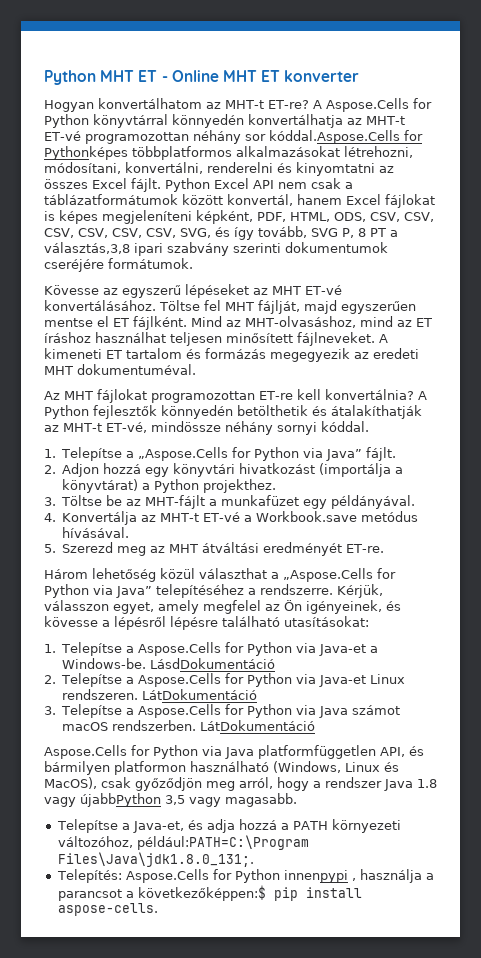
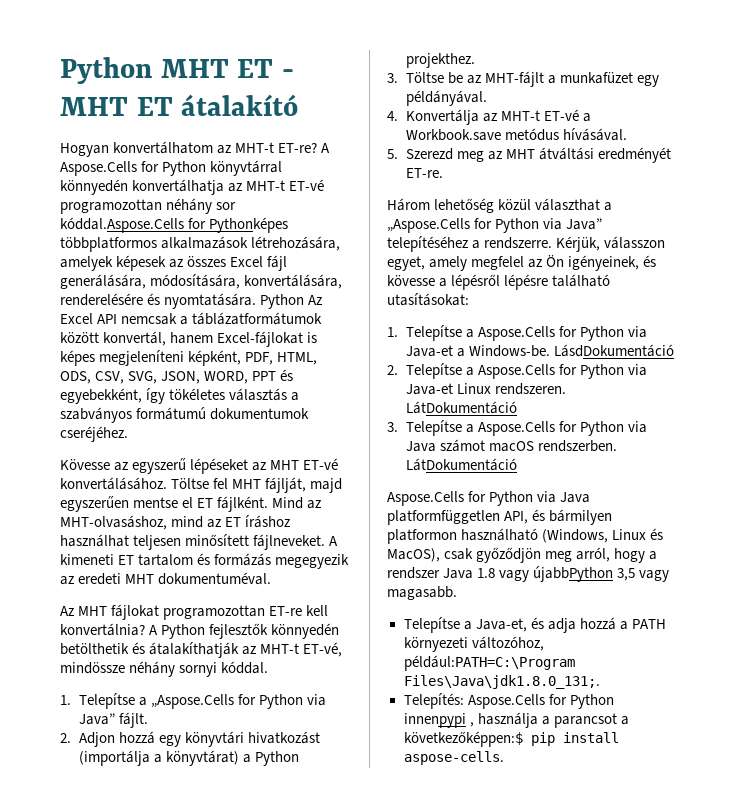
- Python MHT ET - Online MHT ET konverter
+ Python MHT ET - MHT ET átalakító
- A Aspose.Cells for Python könyvtárral könnyedén konvertálhatja az MHT-t ET-vé programozottan néhány sor kóddal.Aspose.Cells for Pythonképes többplatformos alkalmazásokat létrehozni, módosítani, konvertálni, renderelni és kinyomtatni az összes Excel fájlt. Python Excel API nem csak a táblázatformátumok között konvertál, hanem Excel fájlokat is képes megjeleníteni képként, PDF, HTML, ODS, CSV, CSV, CSV, CSV, CSV, CSV, SVG, és így tovább, SVG P, 8 PT a választás,3,8 ipari szabvány szerinti dokumentumok cseréjére formátumok.
+ A Aspose.Cells for Python könyvtárral könnyedén konvertálhatja az MHT-t ET-vé programozottan néhány sor kóddal.Aspose.Cells for Pythonképes többplatformos alkalmazások létrehozására, amelyek képesek az összes Excel fájl generálására, módosítására, konvertálására, renderelésére és nyomtatására. Python Az Excel API nemcsak a táblázatformátumok között konvertál, hanem Excel-fájlokat is képes megjeleníteni képként, PDF, HTML, ODS, CSV, SVG, JSON, WORD, PPT és egyebekként, így tökéletes választás a szabványos formátumú dokumentumok cseréjéhez.

